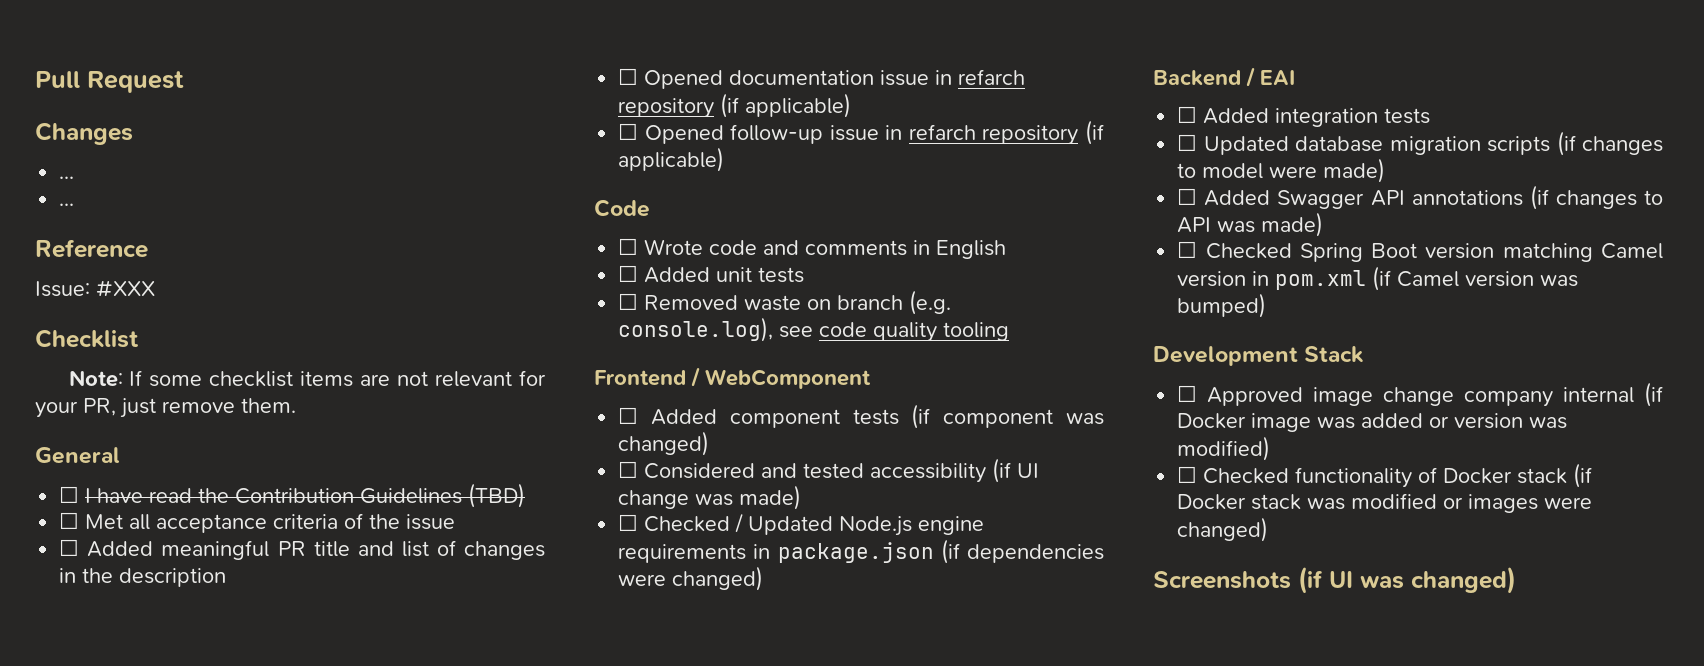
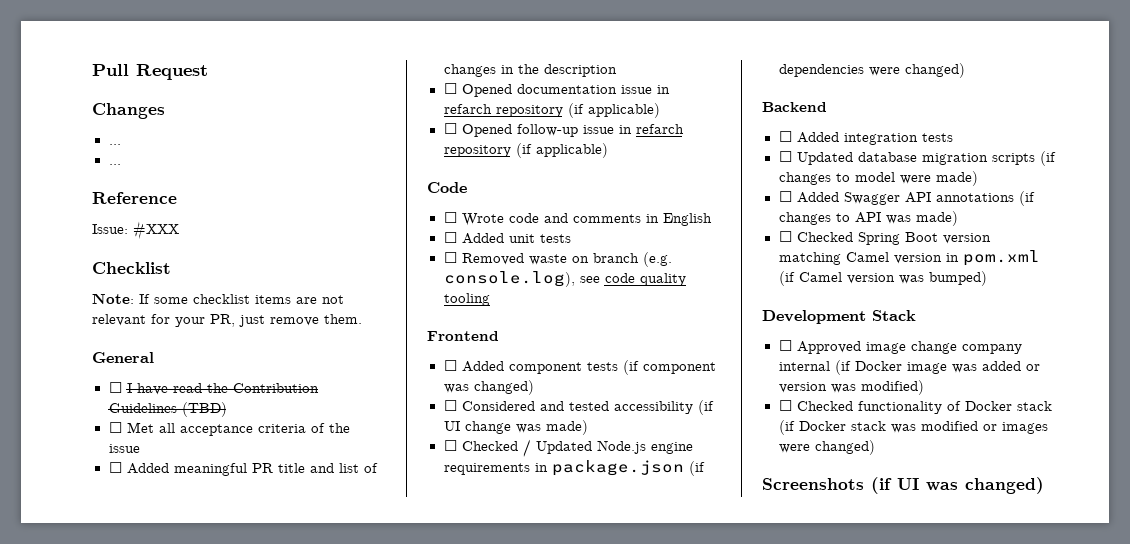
- Frontend / WebComponent
+ Frontend
- Backend / EAI
+ Backend

